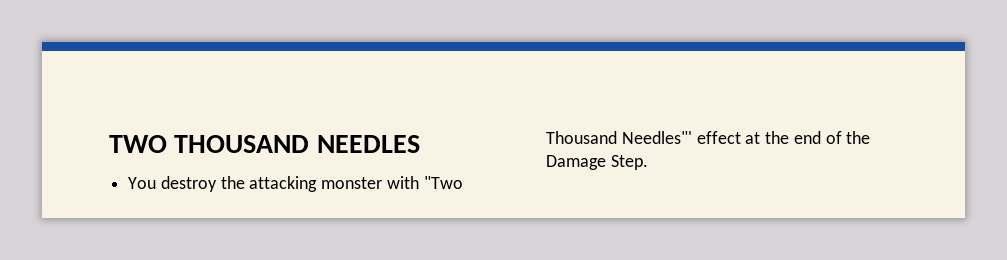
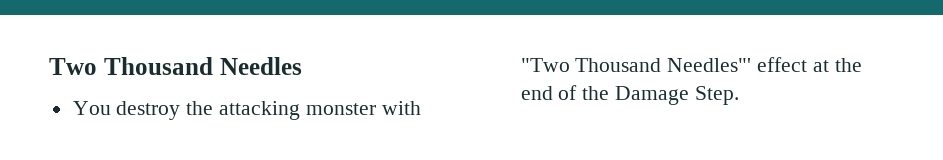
- TWO THOUSAND NEEDLES
+ Two Thousand Needles

